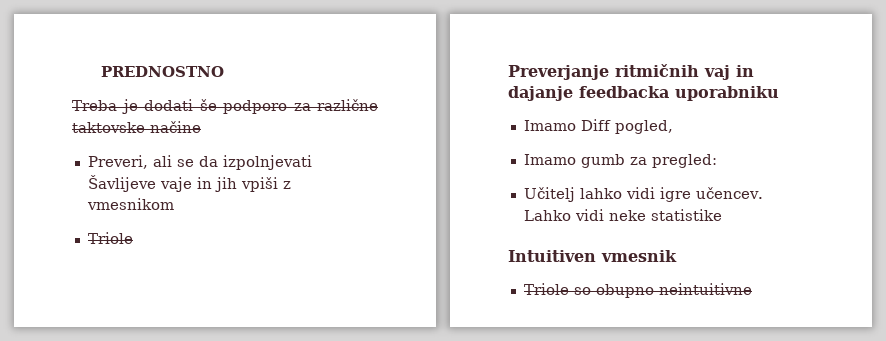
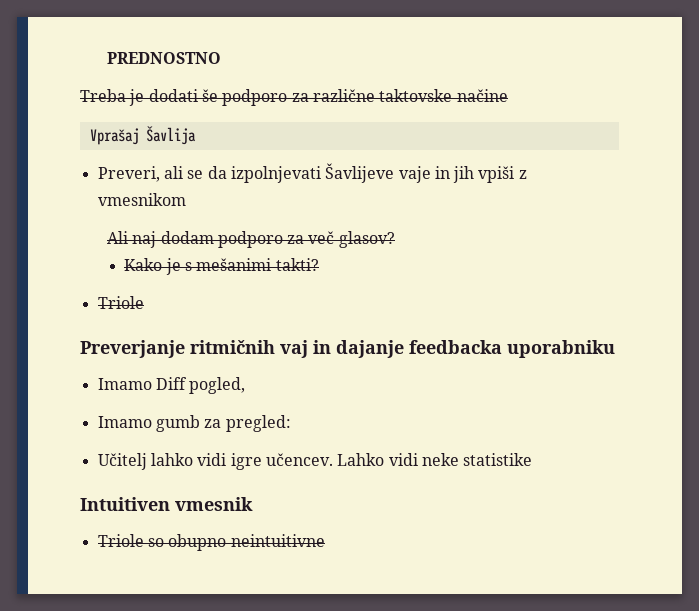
+ Vprašaj Šavlija
+ Ali naj dodam podporo za več glasov?
+ Kako je s mešanimi takti?

